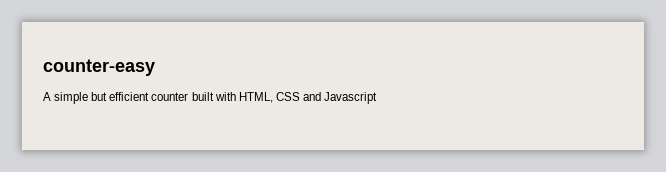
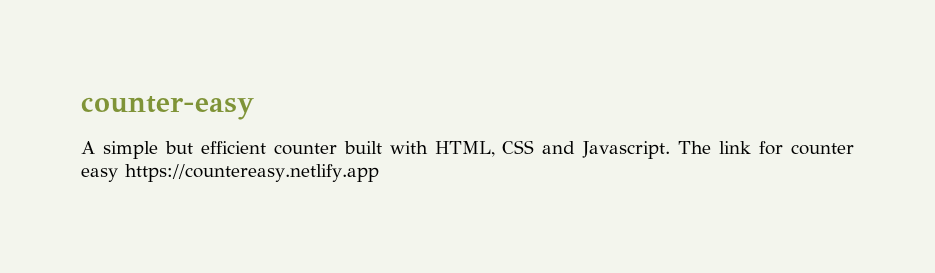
- A simple but efficient counter built with HTML, CSS and Javascript
+ A simple but efficient counter built with HTML, CSS and Javascript. The link for counter easy https://countereasy.netlify.app

